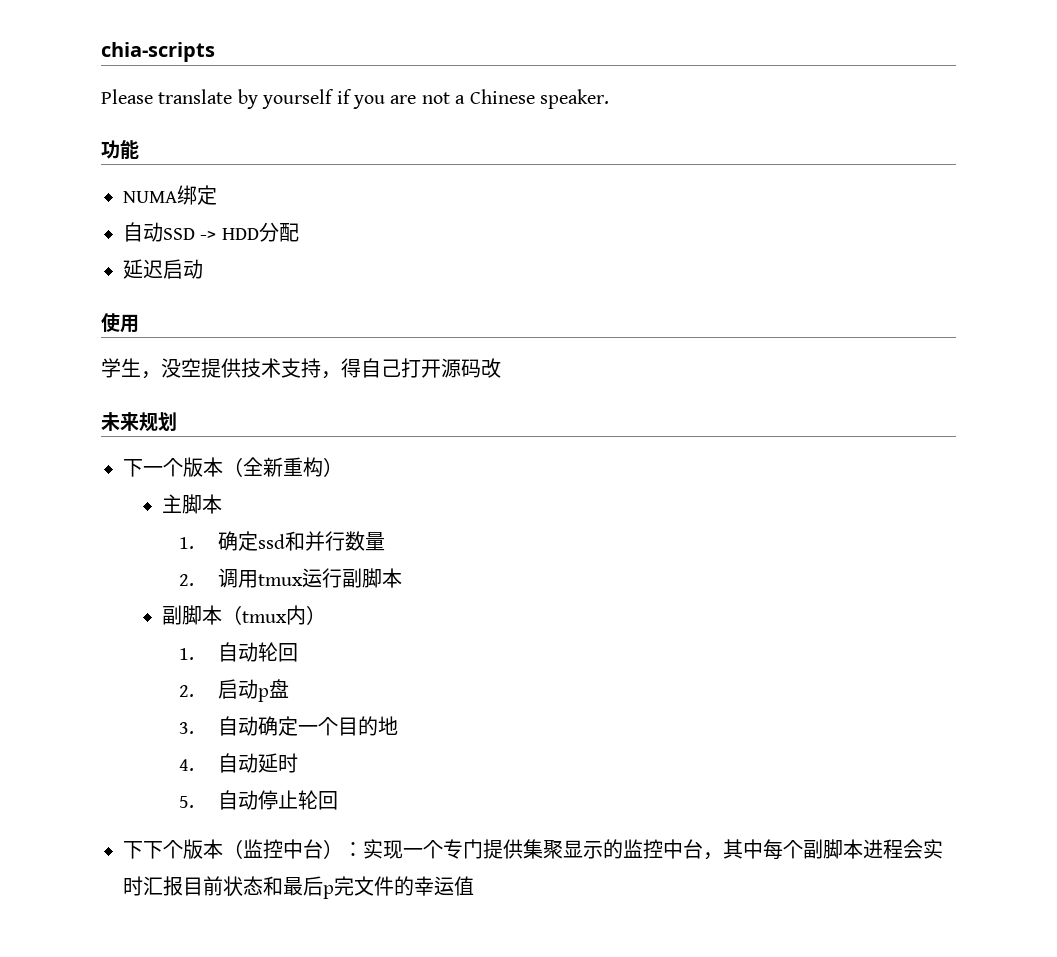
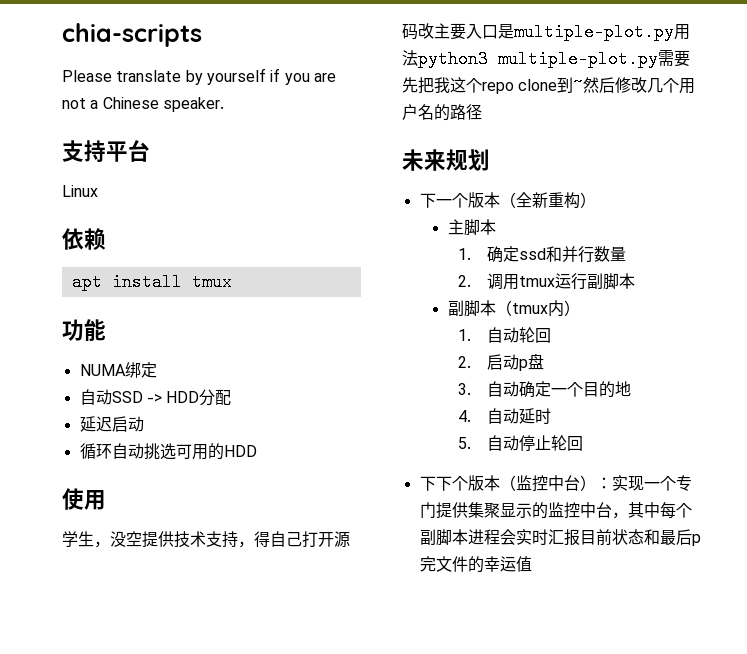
+ 支持平台
+ Linux
+ 依赖
+ apt install tmux
+ 循环自动挑选可用的HDD
- 学生，没空提供技术支持，得自己打开源码改
+ 学生，没空提供技术支持，得自己打开源码改主要入口是multiple-plot.py用法python3 multiple-plot.py需要先把我这个repo clone到~然后修改几个用户名的路径

